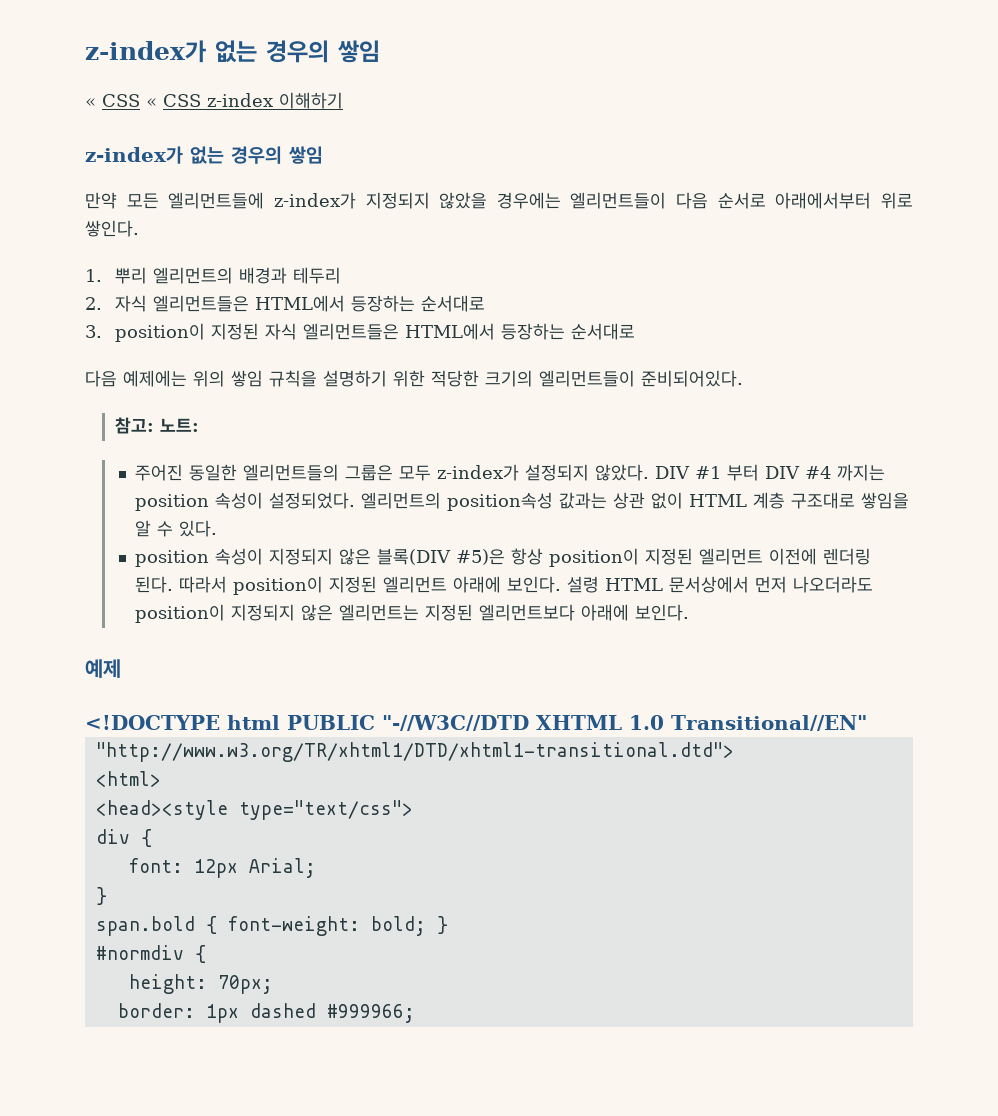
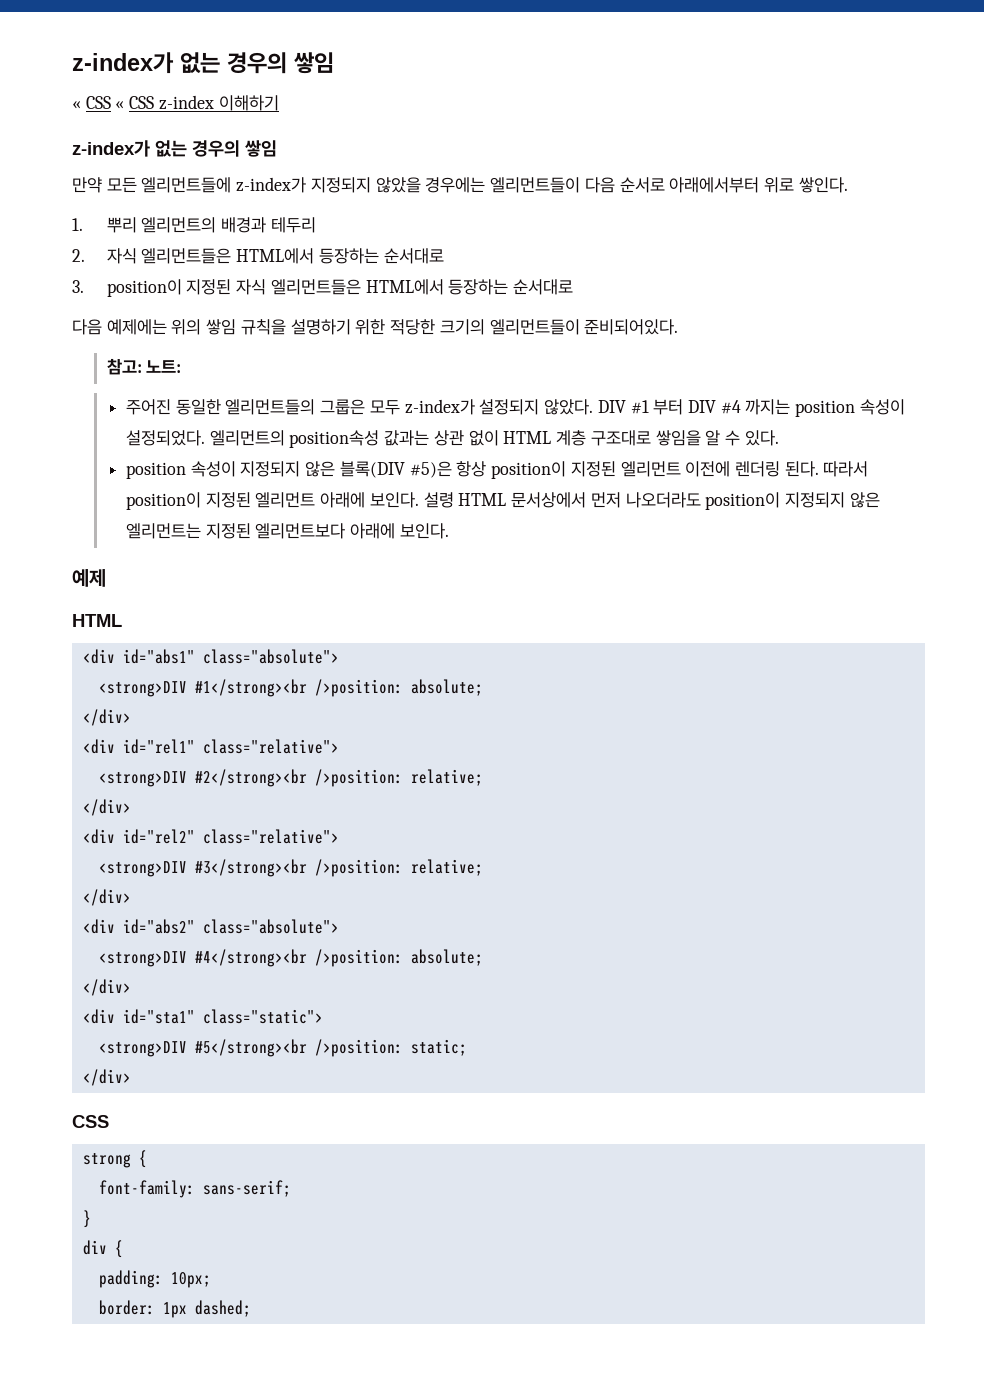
  예제
- <!DOCTYPE html PUBLIC "-//W3C//DTD XHTML 1.0 Transitional//EN"
- "http://www.w3.org/TR/xhtml1/DTD/xhtml1-transitional.dtd">
- <html>
- <head><style type="text/css">
+ HTML
+ <div id="abs1" class="absolute">
+ <strong>DIV #1</strong><br />position: absolute;
+ </div>
+ <div id="rel1" class="relative">
+ <strong>DIV #2</strong><br />position: relative;
+ </div>
+ <div id="rel2" class="relative">
+ <strong>DIV #3</strong><br />position: relative;
+ </div>
+ <div id="abs2" class="absolute">
+ <strong>DIV #4</strong><br />position: absolute;
+ </div>
+ <div id="sta1" class="static">
+ <strong>DIV #5</strong><br />position: static;
+ </div>
+ CSS
+ strong {
+ font-family: sans-serif;
+ }
  div {
- font: 12px Arial;
- }
- span.bold { font-weight: bold; }
- #normdiv {
- height: 70px;
+ padding: 10px;
- border: 1px dashed #999966;
+ border: 1px dashed;

